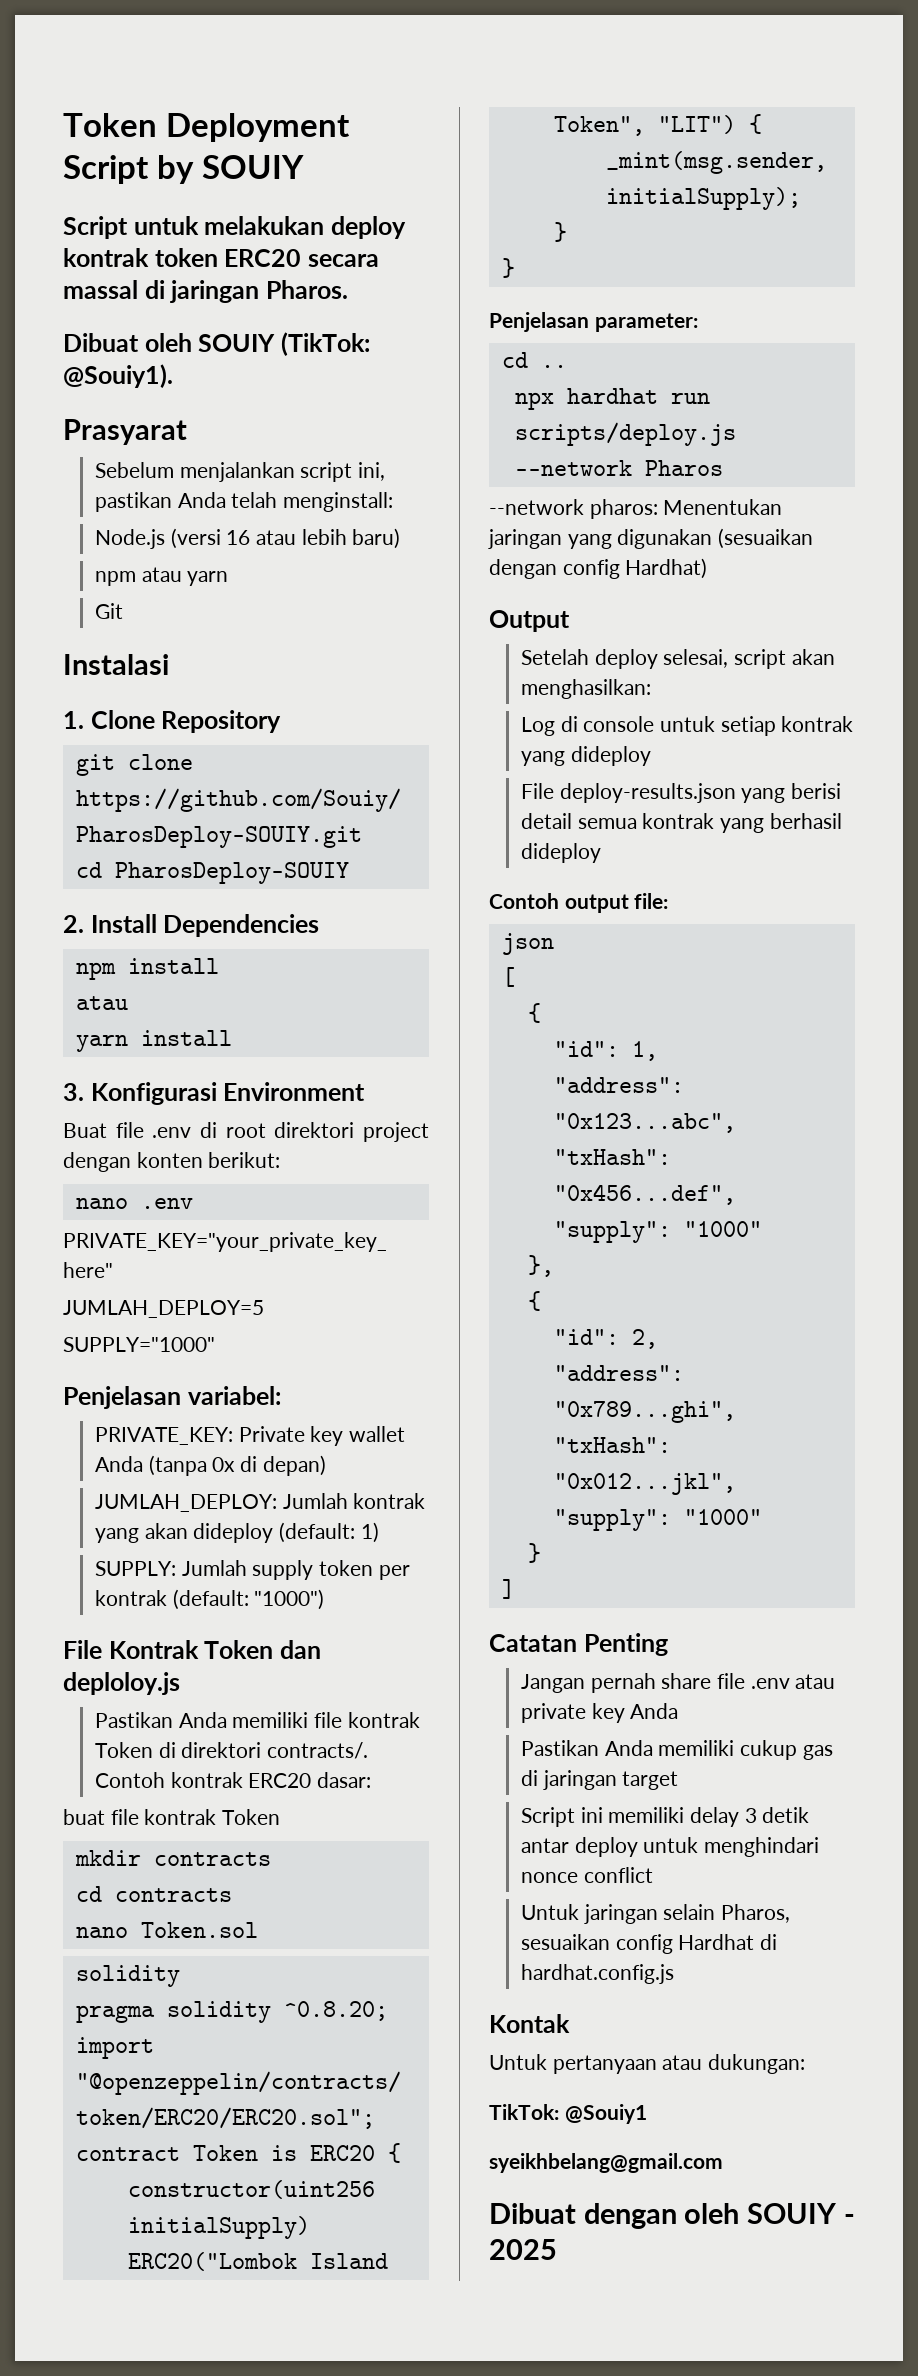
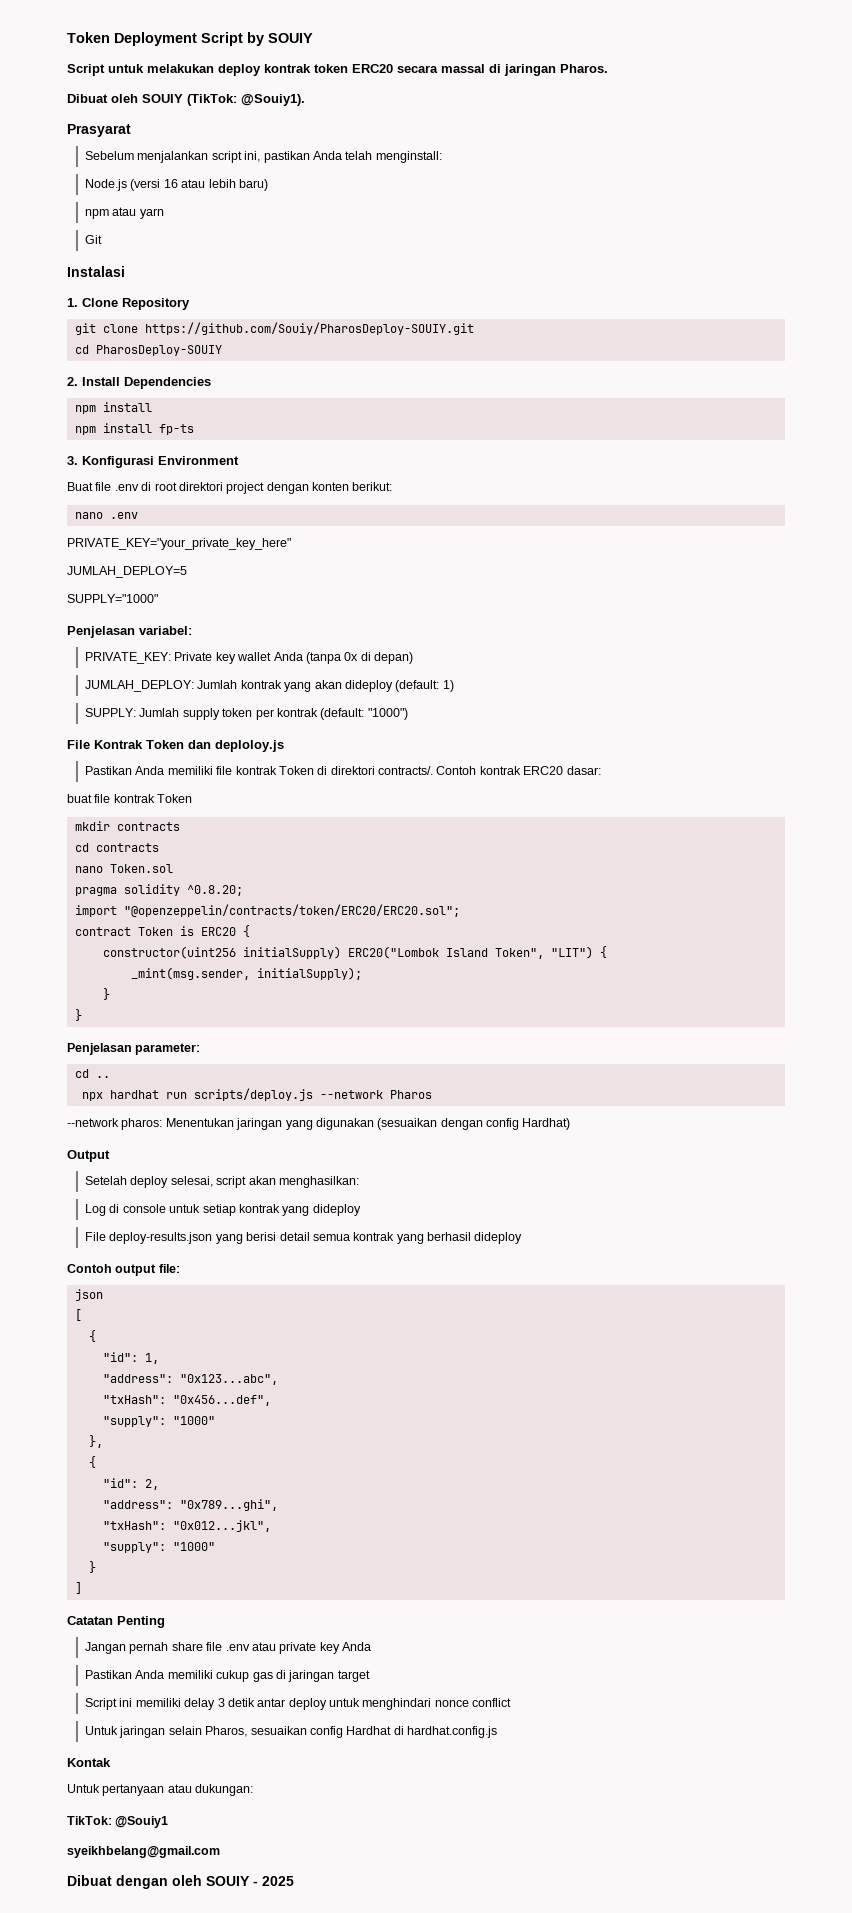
  2. Install Dependencies
  npm install
- atau
- yarn install
+ npm install fp-ts
  nano Token.sol
- solidity

